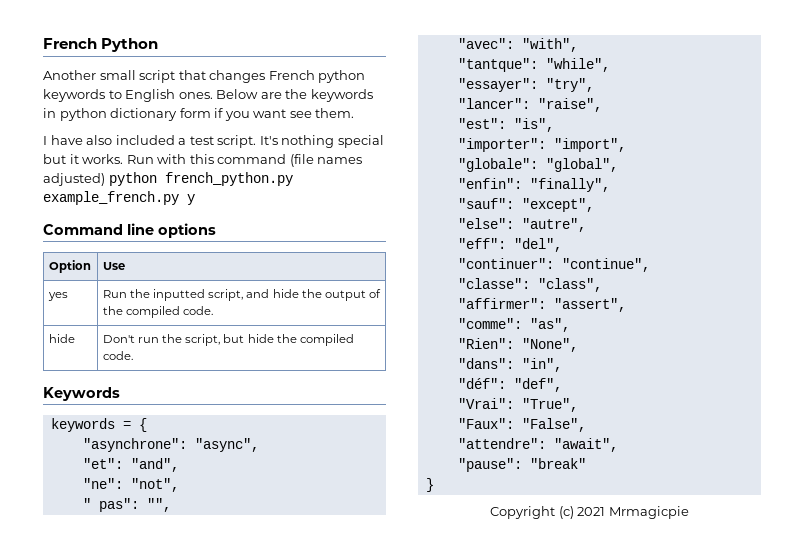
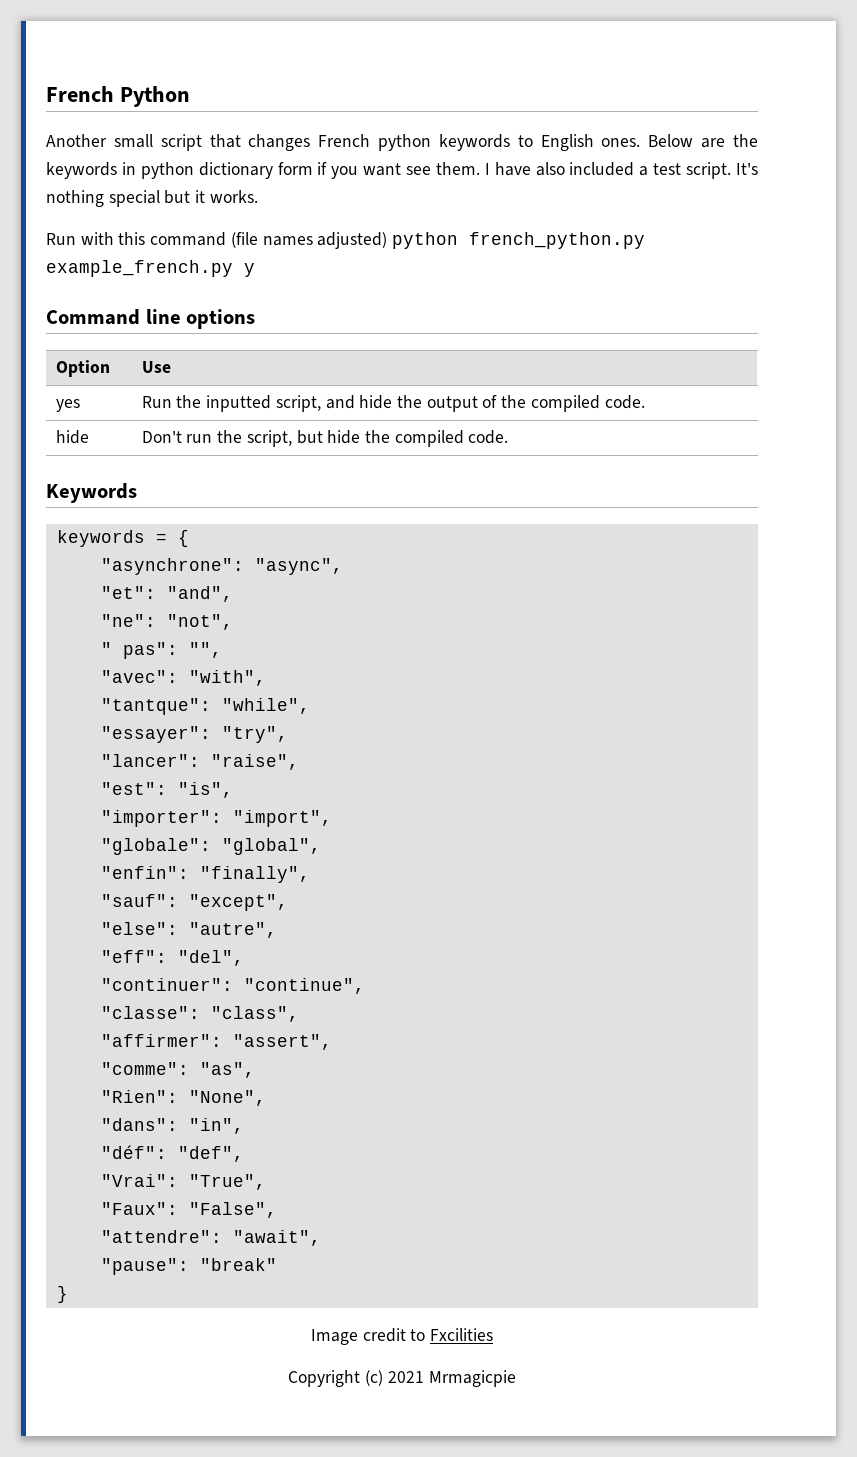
- Below are the keywords in python dictionary form if you want see them.
- I have also included a test script.
+ Below are the keywords in python dictionary form if you want see them. I have also included a test script.
- It's nothing special but it works. Run with this command (file names adjusted) python french_python.py example_french.py y
+ It's nothing special but it works.
+ Run with this command (file names adjusted) python french_python.py example_french.py y
+ Image credit to Fxcilities

